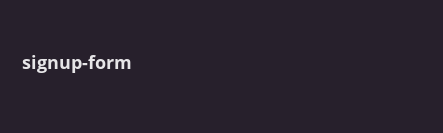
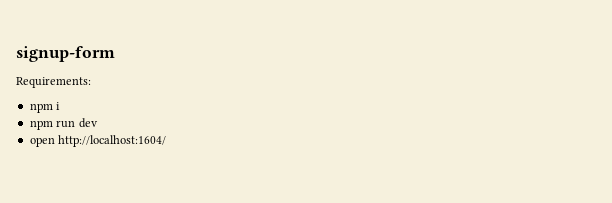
+ Requirements:
+ npm i
+ npm run dev
+ open http://localhost:1604/

